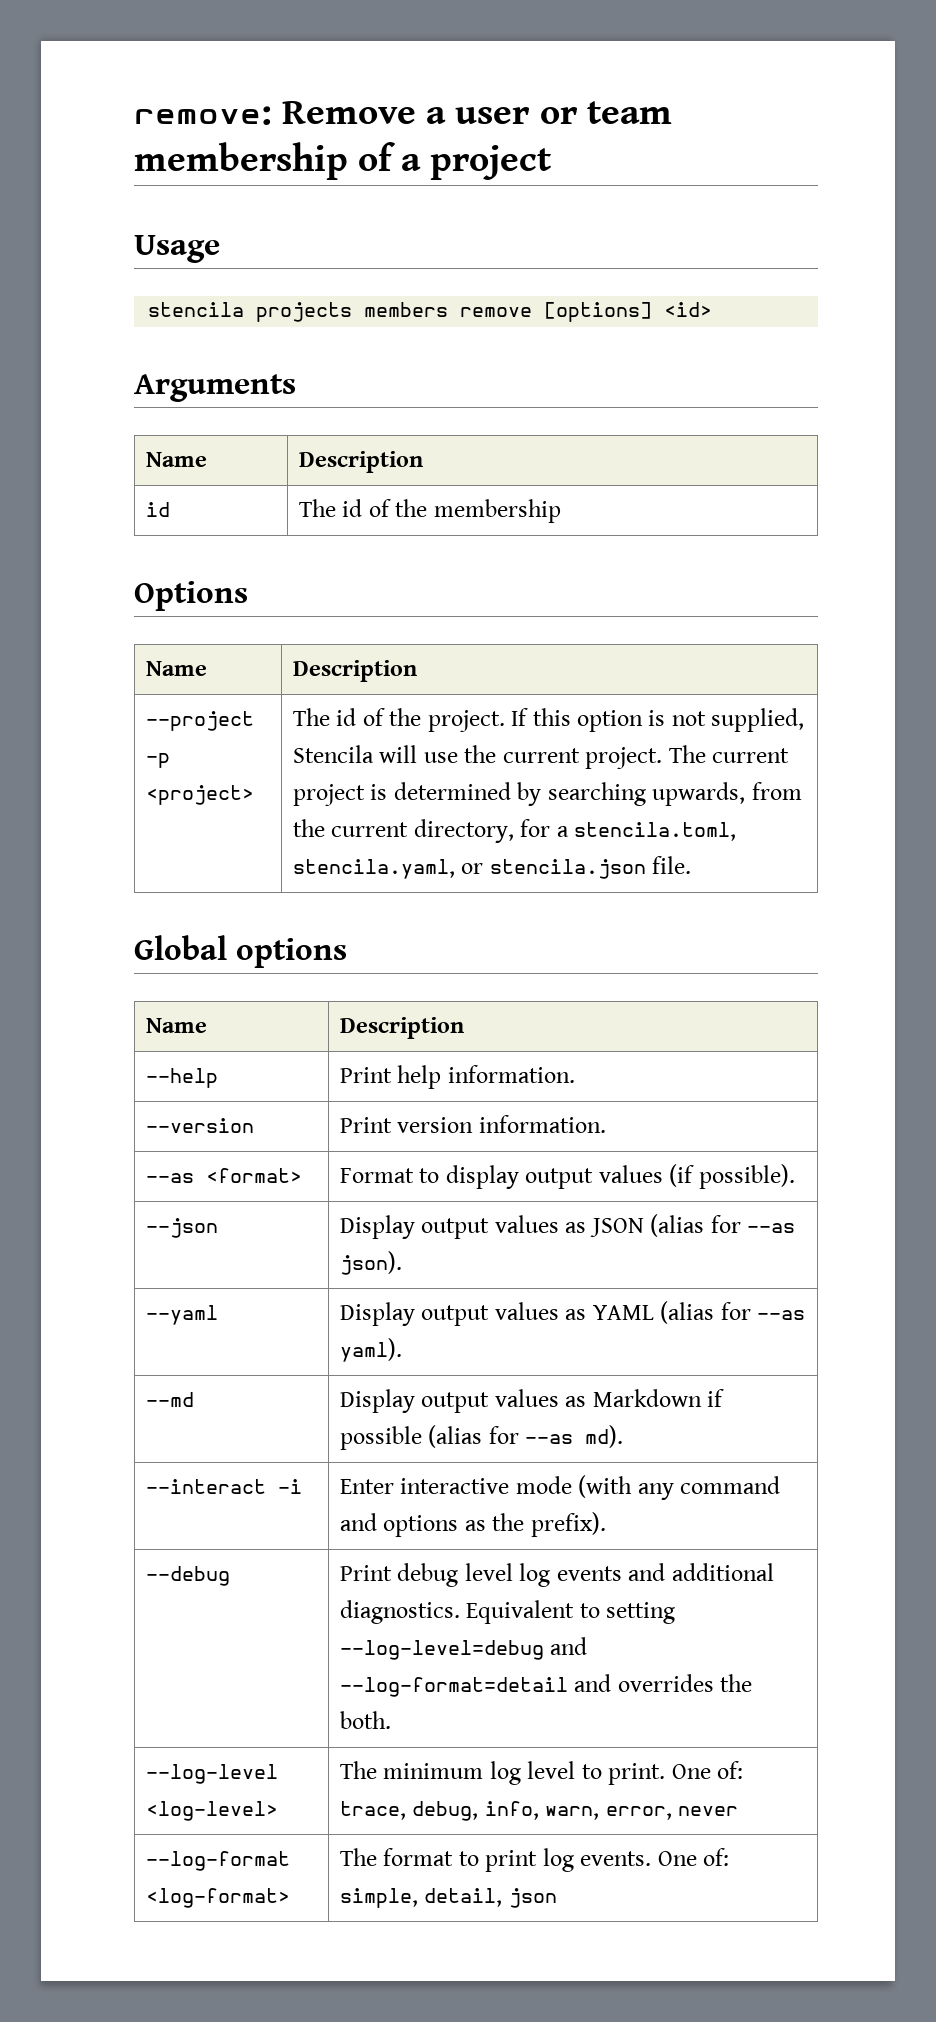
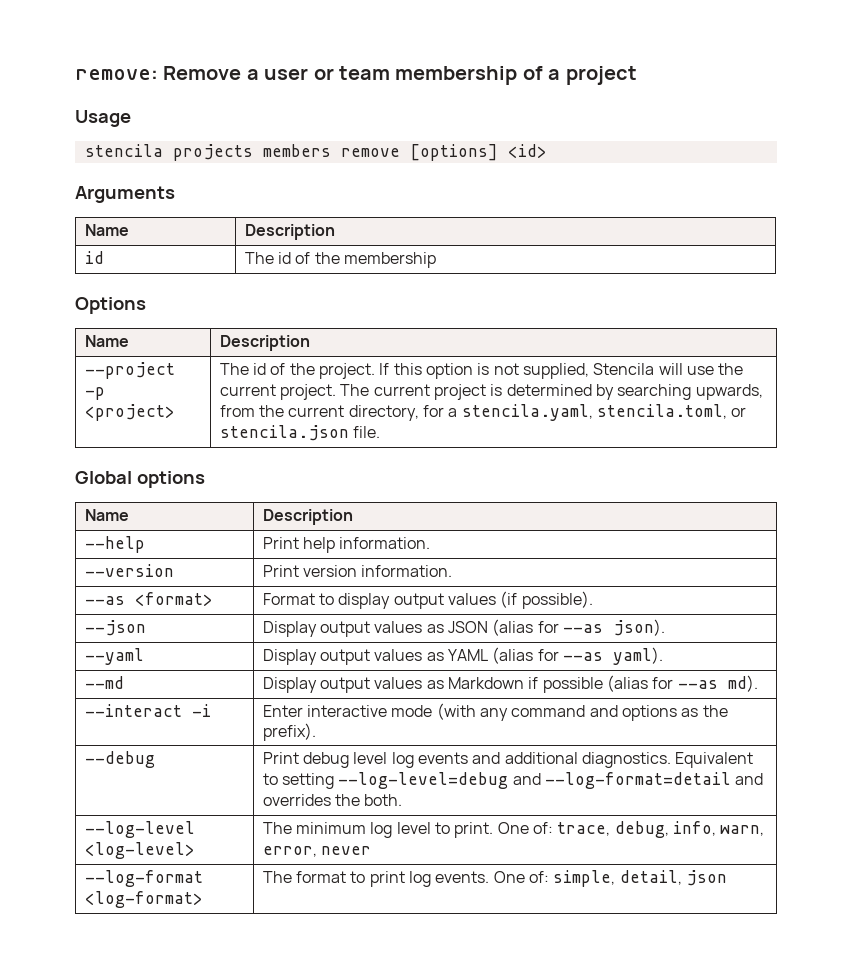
- --project -p <project> | The id of the project. If this option is not supplied, Stencila will use the current project. The current project is determined by searching upwards, from the current directory, for a stencila.toml, stencila.yaml, or stencila.json file.
+ --project -p <project> | The id of the project. If this option is not supplied, Stencila will use the current project. The current project is determined by searching upwards, from the current directory, for a stencila.yaml, stencila.toml, or stencila.json file.

